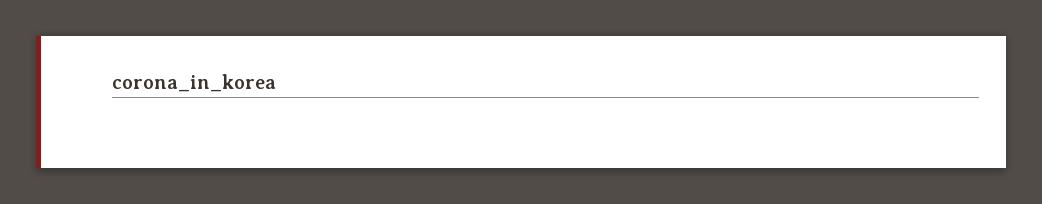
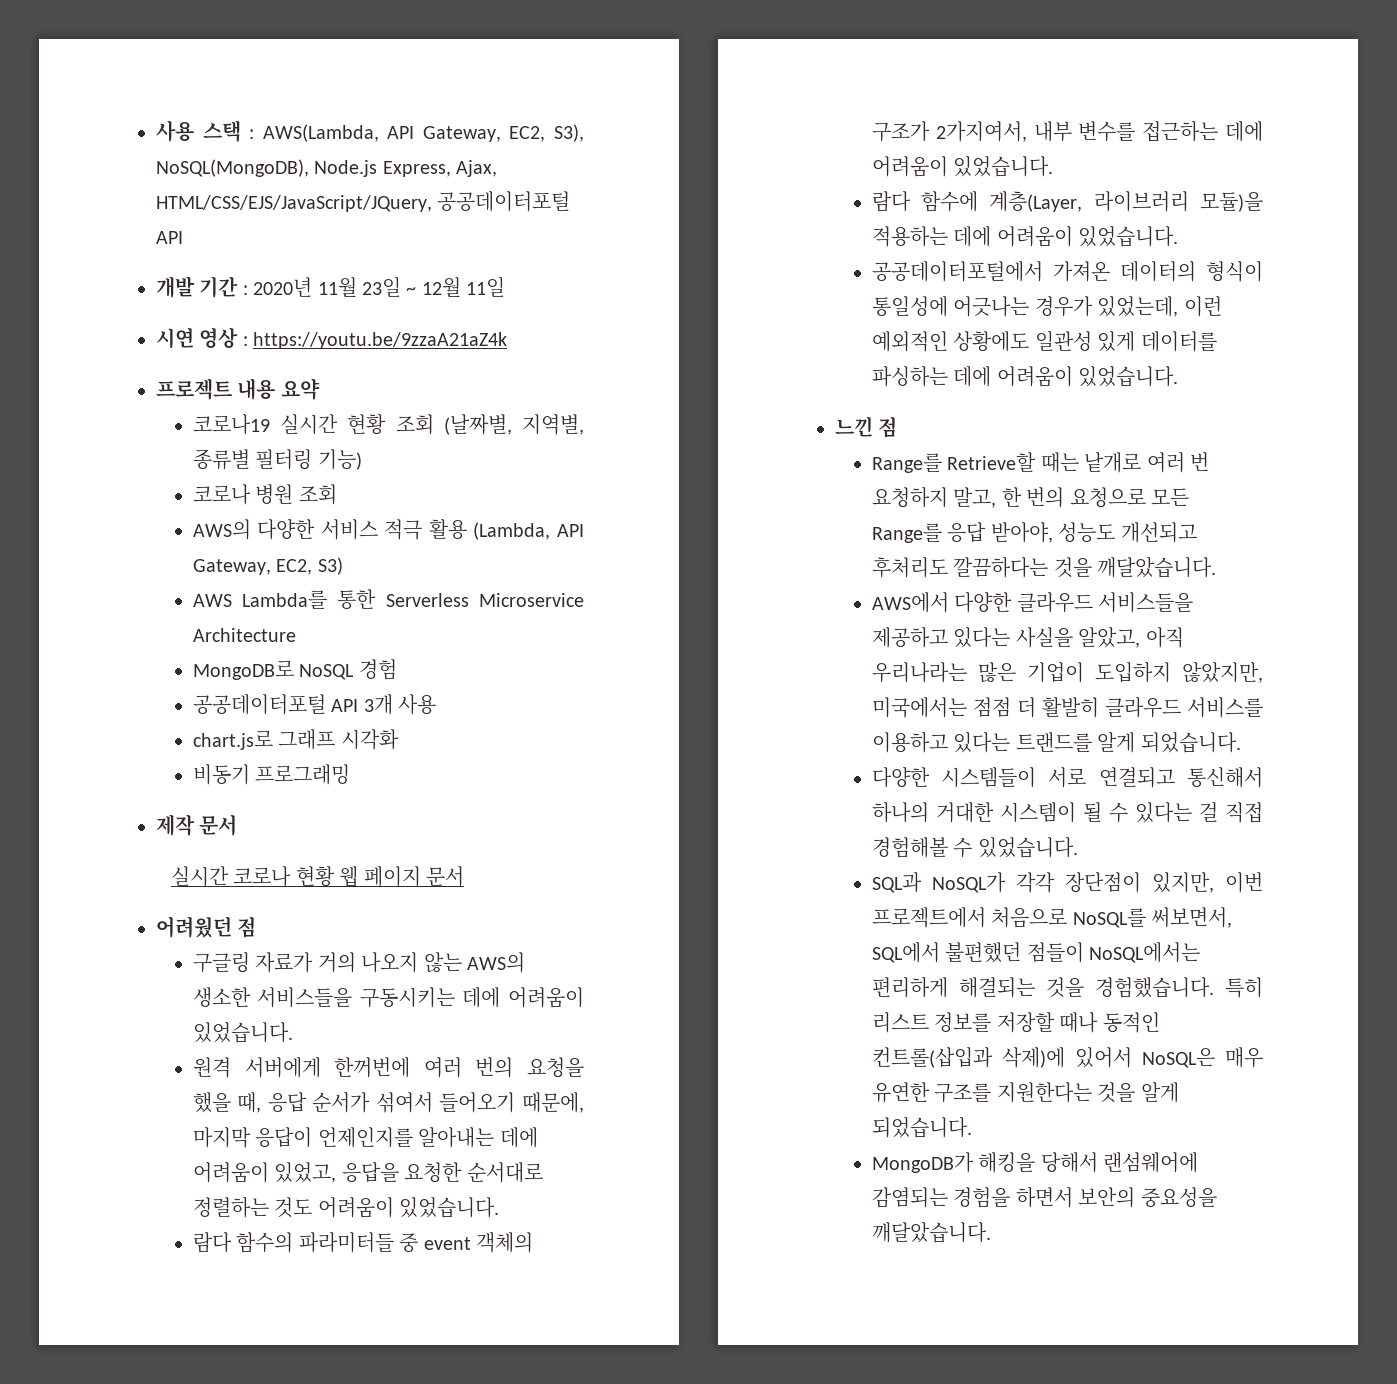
- corona_in_korea
+ 사용 스택 : AWS(Lambda, API Gateway, EC2, S3), NoSQL(MongoDB), Node.js Express, Ajax, HTML/CSS/EJS/JavaScript/JQuery, 공공데이터포털 API
+ 개발 기간 : 2020년 11월 23일 ~ 12월 11일
+ 시연 영상 : https://youtu.be/9zzaA21aZ4k
+ 프로젝트 내용 요약
+ 코로나19 실시간 현황 조회 (날짜별, 지역별, 종류별 필터링 기능)
+ 코로나 병원 조회
+ AWS의 다양한 서비스 적극 활용 (Lambda, API Gateway, EC2, S3)
+ AWS Lambda를 통한 Serverless Microservice Architecture
+ MongoDB로 NoSQL 경험
+ 공공데이터포털 API 3개 사용
+ chart.js로 그래프 시각화
+ 비동기 프로그래밍
+ 제작 문서
+ 실시간 코로나 현황 웹 페이지 문서
+ 어려웠던 점
+ 구글링 자료가 거의 나오지 않는 AWS의 생소한 서비스들을 구동시키는 데에 어려움이 있었습니다.
+ 원격 서버에게 한꺼번에 여러 번의 요청을 했을 때, 응답 순서가 섞여서 들어오기 때문에, 마지막 응답이 언제인지를 알아내는 데에 어려움이 있었고, 응답을 요청한 순서대로 정렬하는 것도 어려움이 있었습니다.
+ 람다 함수의 파라미터들 중 event 객체의 구조가 2가지여서, 내부 변수를 접근하는 데에 어려움이 있었습니다.
+ 람다 함수에 계층(Layer, 라이브러리 모듈)을 적용하는 데에 어려움이 있었습니다.
+ 공공데이터포털에서 가져온 데이터의 형식이 통일성에 어긋나는 경우가 있었는데, 이런 예외적인 상황에도 일관성 있게 데이터를 파싱하는 데에 어려움이 있었습니다.
+ 느낀 점
+ Range를 Retrieve할 때는 낱개로 여러 번 요청하지 말고, 한 번의 요청으로 모든 Range를 응답 받아야, 성능도 개선되고 후처리도 깔끔하다는 것을 깨달았습니다.
+ AWS에서 다양한 클라우드 서비스들을 제공하고 있다는 사실을 알았고, 아직 우리나라는 많은 기업이 도입하지 않았지만, 미국에서는 점점 더 활발히 클라우드 서비스를 이용하고 있다는 트랜드를 알게 되었습니다.
+ 다양한 시스템들이 서로 연결되고 통신해서 하나의 거대한 시스템이 될 수 있다는 걸 직접 경험해볼 수 있었습니다.
+ SQL과 NoSQL가 각각 장단점이 있지만, 이번 프로젝트에서 처음으로 NoSQL를 써보면서, SQL에서 불편했던 점들이 NoSQL에서는 편리하게 해결되는 것을 경험했습니다. 특히 리스트 정보를 저장할 때나 동적인 컨트롤(삽입과 삭제)에 있어서 NoSQL은 매우 유연한 구조를 지원한다는 것을 알게 되었습니다.
+ MongoDB가 해킹을 당해서 랜섬웨어에 감염되는 경험을 하면서 보안의 중요성을 깨달았습니다.

